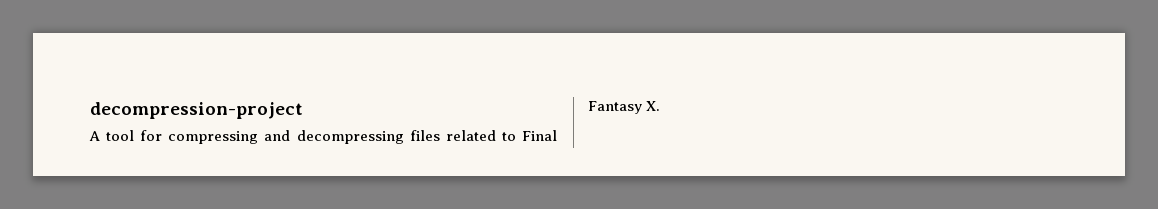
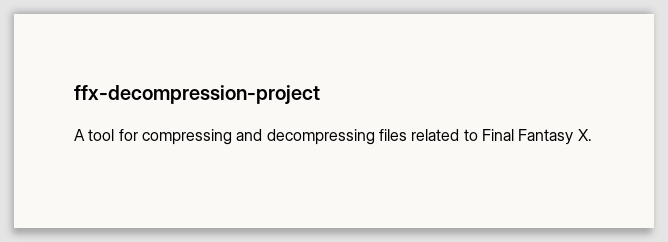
- decompression-project
+ ffx-decompression-project

